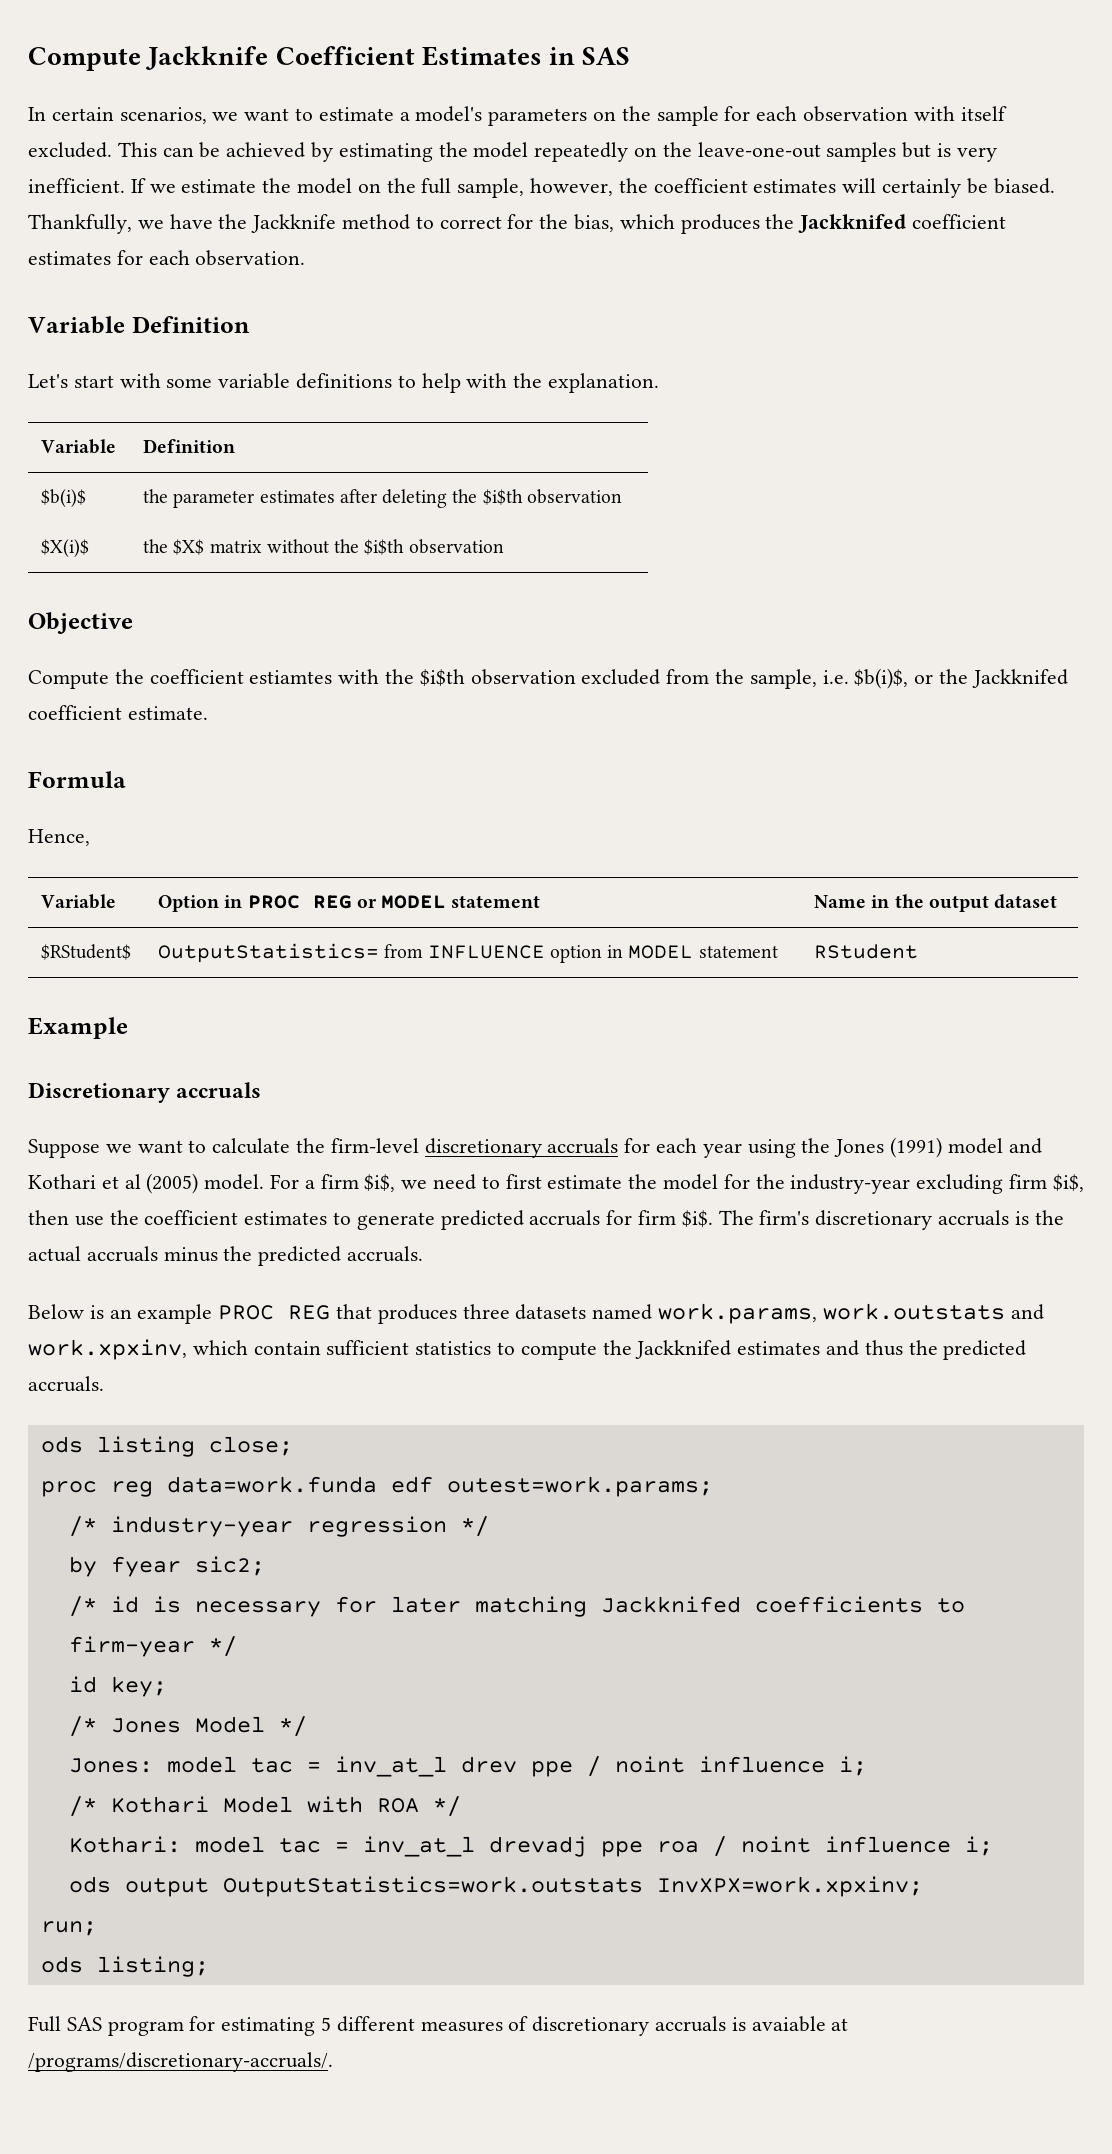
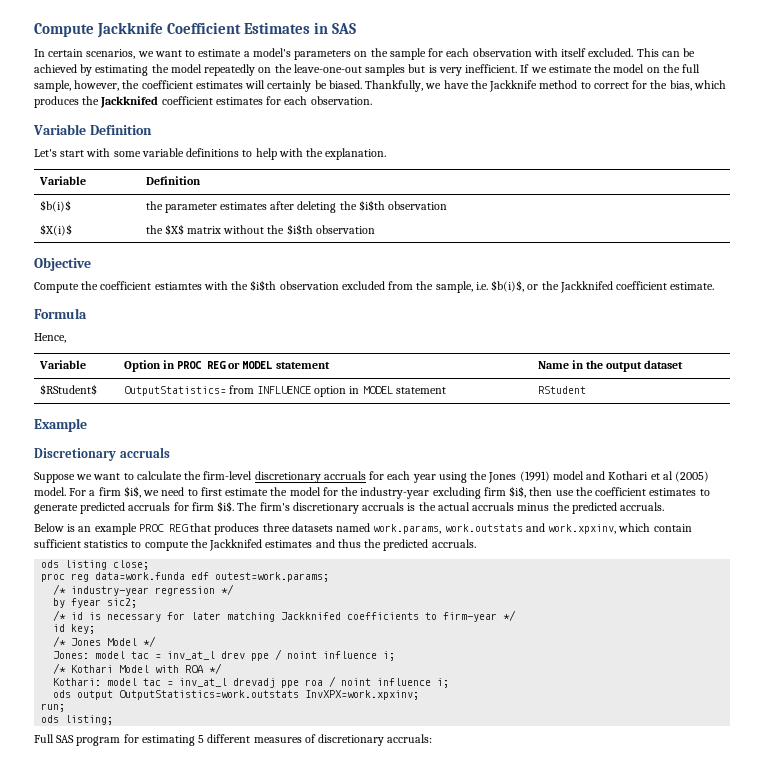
- Full SAS program for estimating 5 different measures of discretionary accruals is avaiable at /programs/discretionary-accruals/.
+ Full SAS program for estimating 5 different measures of discretionary accruals:

